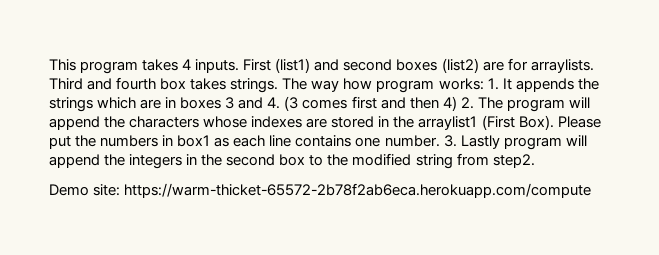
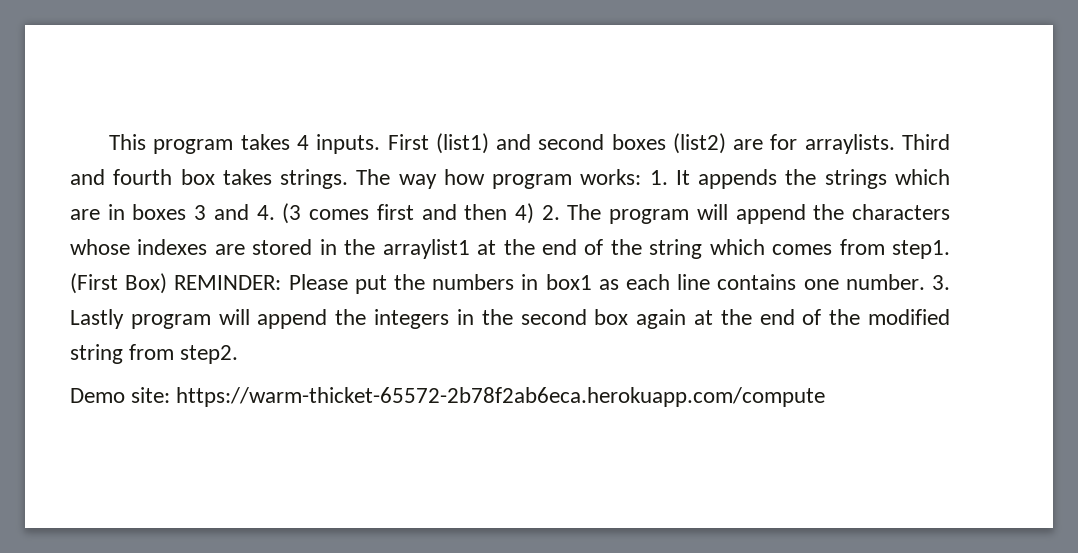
- The way how program works: 1. It appends the strings which are in boxes 3 and 4. (3 comes first and then 4) 2. The program will append the characters whose indexes are stored in the arraylist1 (First Box). Please put the numbers in box1 as each line contains one number.
+ The way how program works: 1. It appends the strings which are in boxes 3 and 4. (3 comes first and then 4) 2. The program will append the characters whose indexes are stored in the arraylist1 at the end of the string which comes from step1. (First Box) REMINDER: Please put the numbers in box1 as each line contains one number.
- 3. Lastly program will append the integers in the second box to the modified string from step2.
+ 3. Lastly program will append the integers in the second box again at the end of the modified string from step2.

